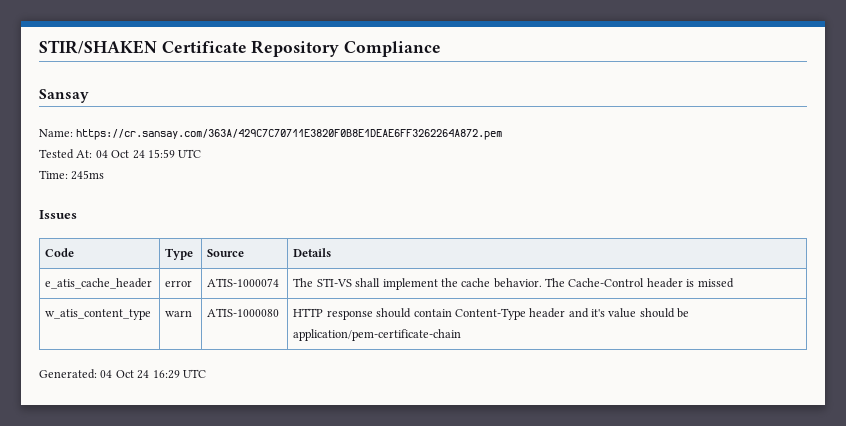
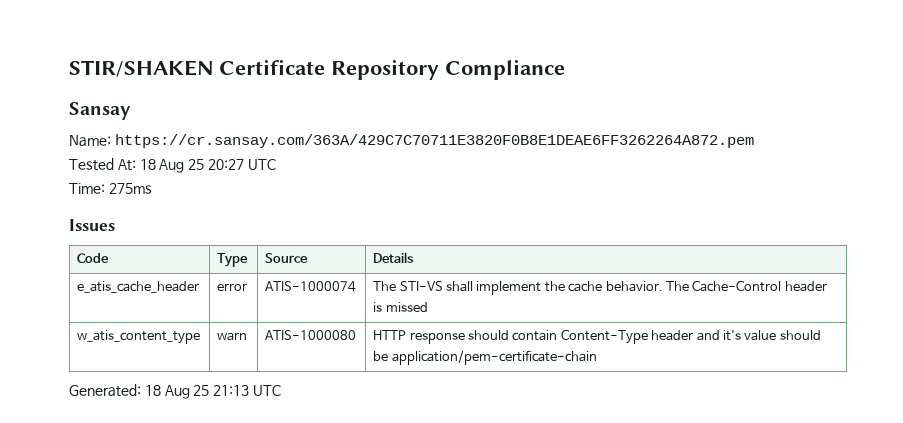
- Tested At: 04 Oct 24 15:59 UTC
+ Tested At: 18 Aug 25 20:27 UTC
- Time: 245ms
+ Time: 275ms
- Generated: 04 Oct 24 16:29 UTC
+ Generated: 18 Aug 25 21:13 UTC

